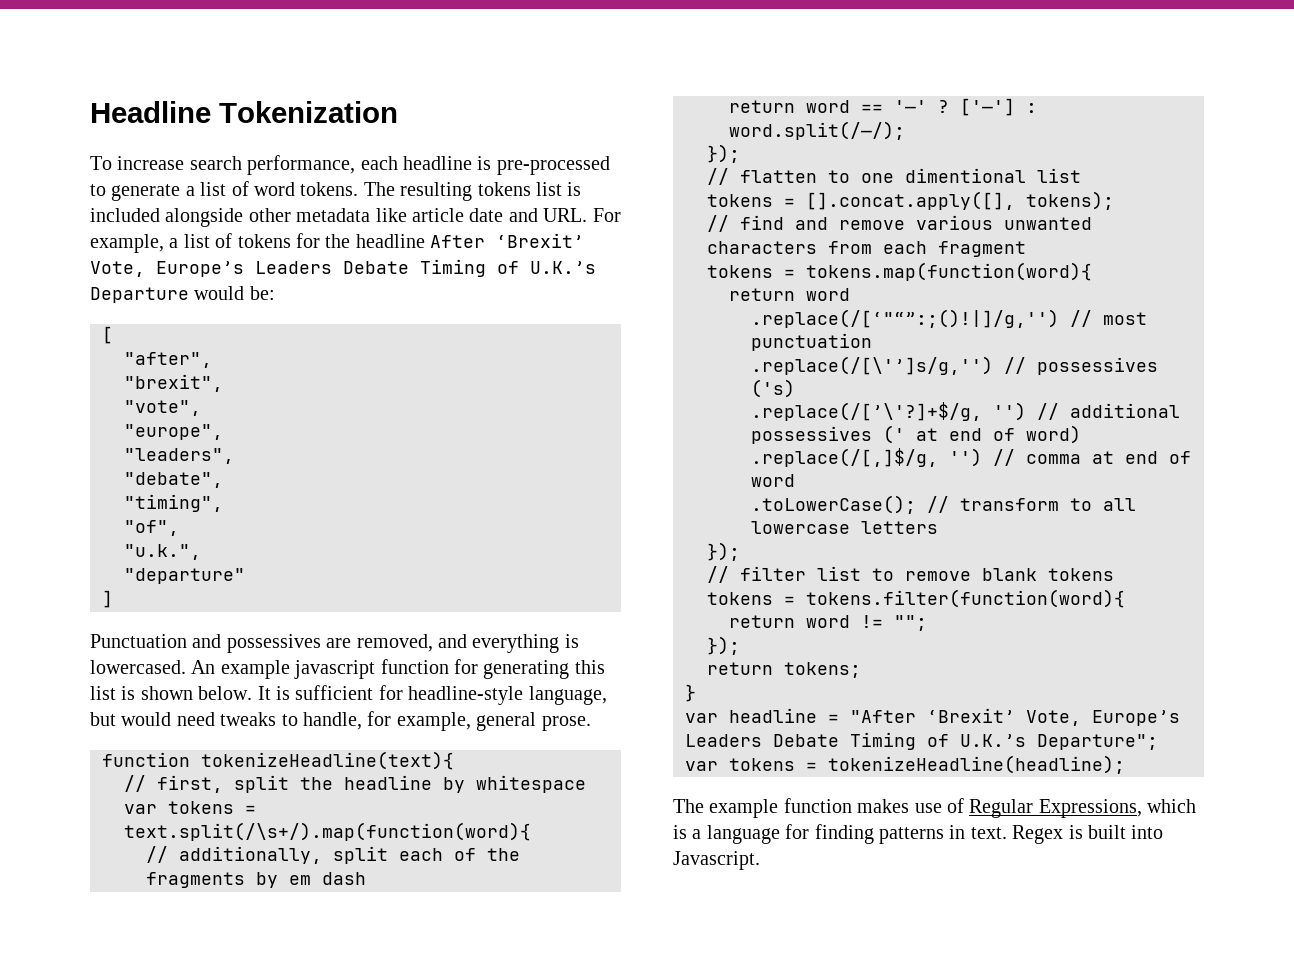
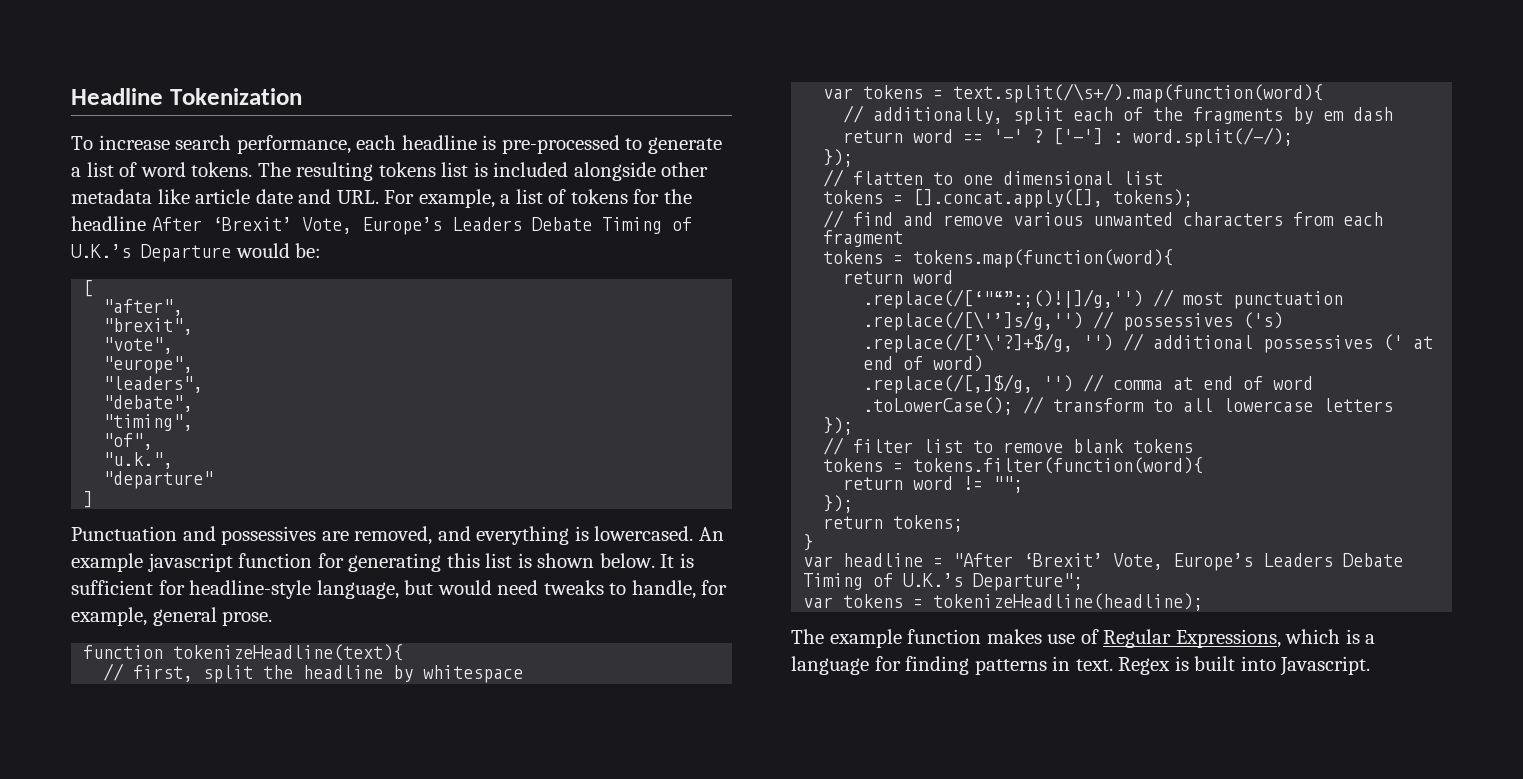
- // flatten to one dimentional list
+ // flatten to one dimensional list

